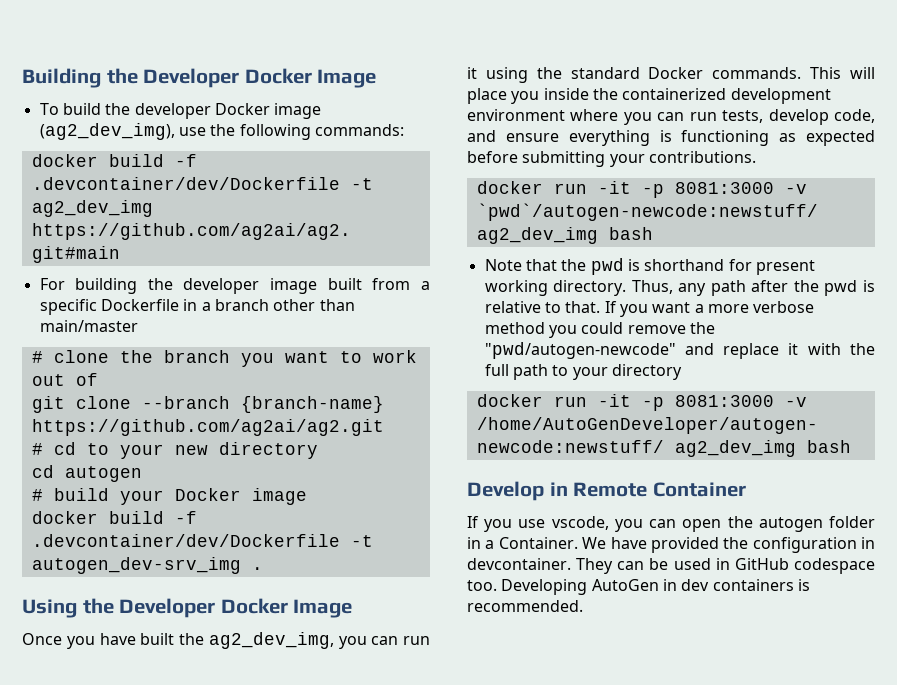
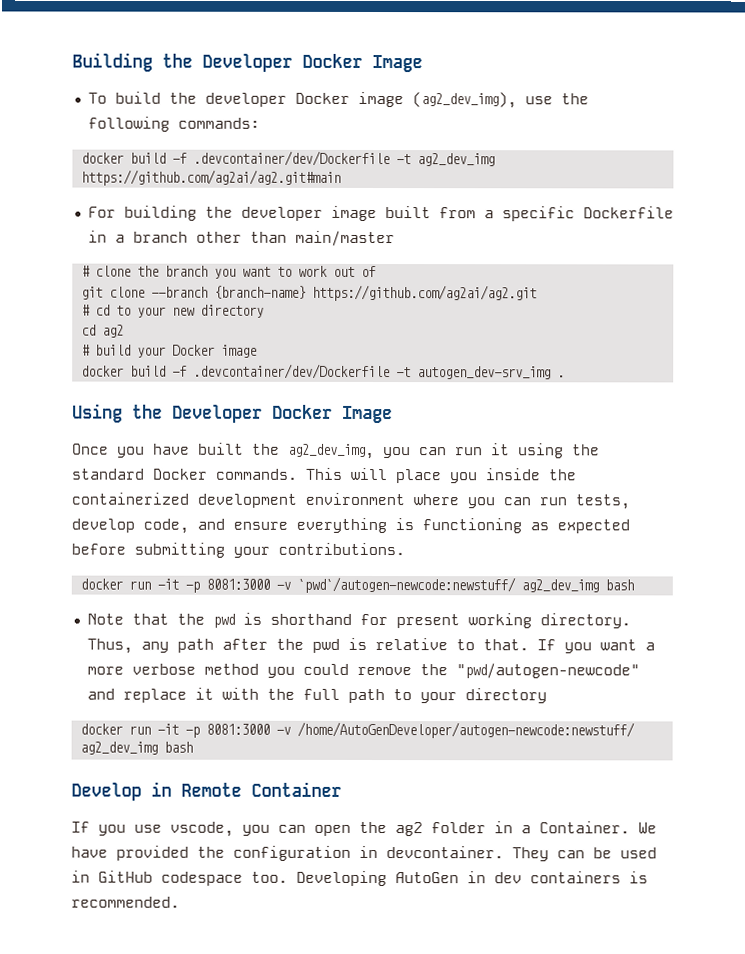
- cd autogen
+ cd ag2
- If you use vscode, you can open the autogen folder in a Container.
+ If you use vscode, you can open the ag2 folder in a Container.

